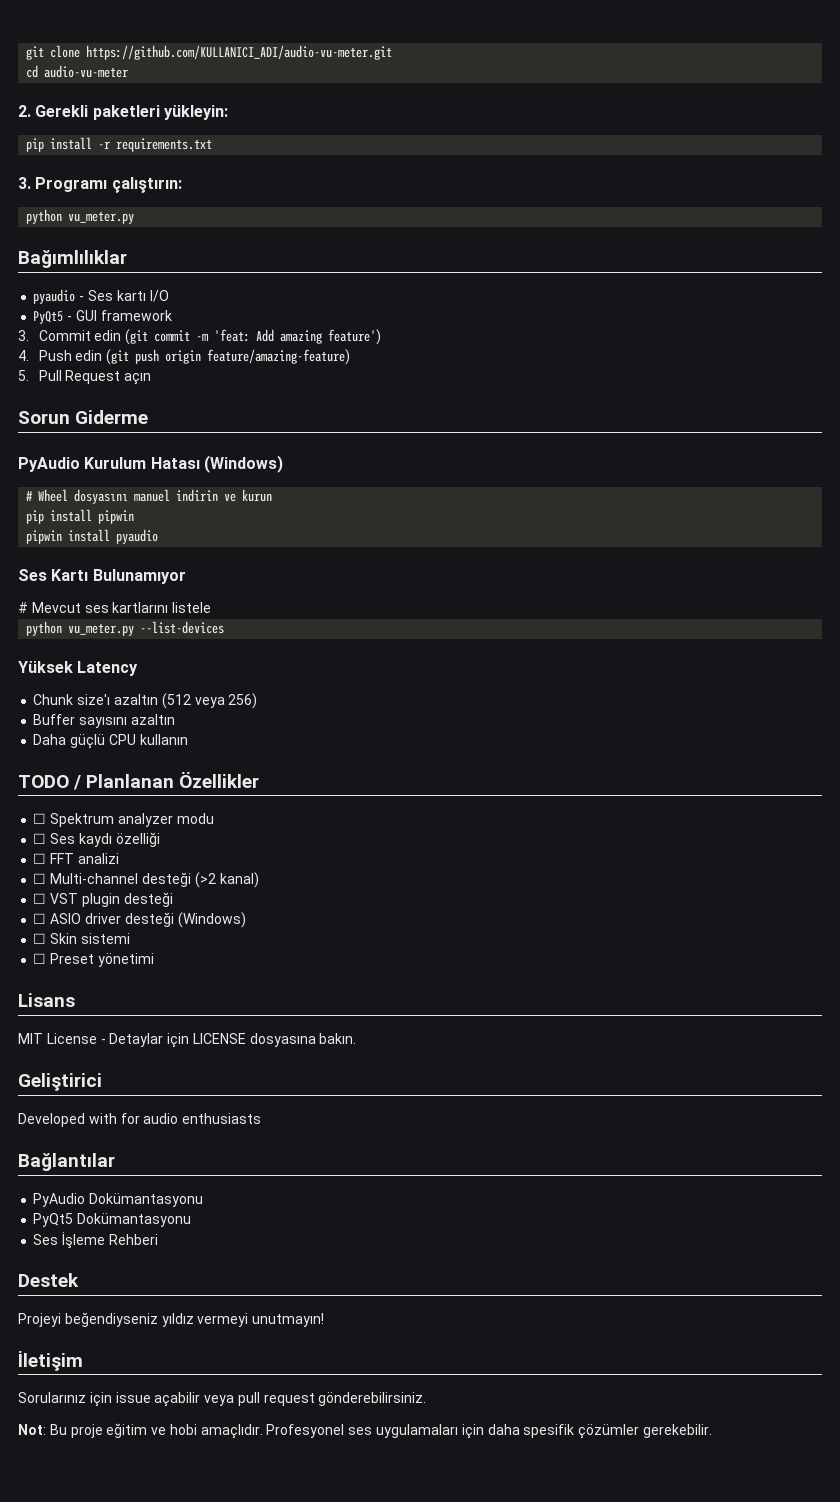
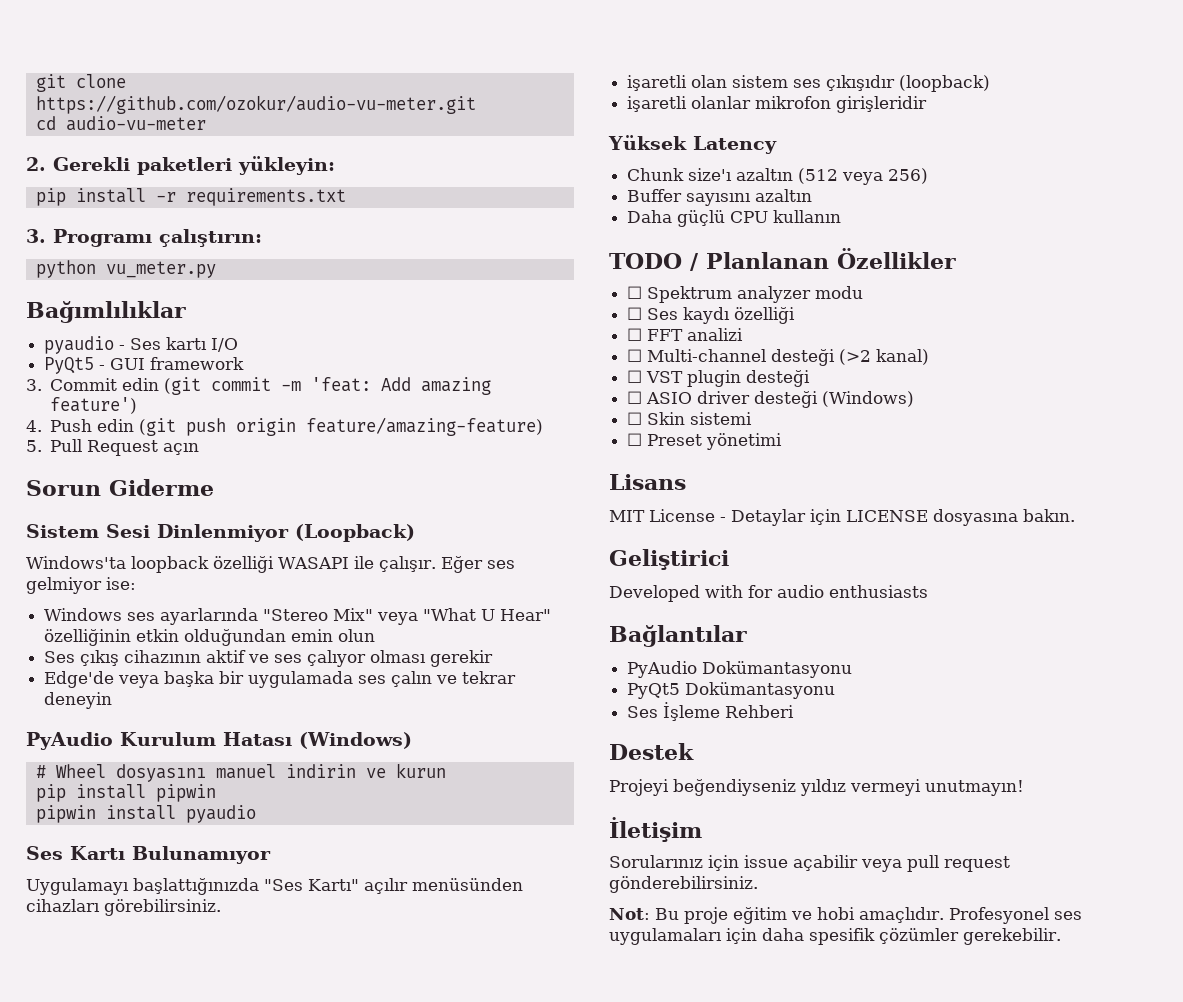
- git clone https://github.com/KULLANICI_ADI/audio-vu-meter.git
+ git clone https://github.com/ozokur/audio-vu-meter.git
+ Sistem Sesi Dinlenmiyor (Loopback)
+ Windows'ta loopback özelliği WASAPI ile çalışır. Eğer ses gelmiyor ise:
+ Windows ses ayarlarında "Stereo Mix" veya "What U Hear" özelliğinin etkin olduğundan emin olun
+ Ses çıkış cihazının aktif ve ses çalıyor olması gerekir
+ Edge'de veya başka bir uygulamada ses çalın ve tekrar deneyin
- # Mevcut ses kartlarını listele
- python vu_meter.py --list-devices
+ Uygulamayı başlattığınızda "Ses Kartı" açılır menüsünden cihazları görebilirsiniz.
+ işaretli olan sistem ses çıkışıdır (loopback)
+ işaretli olanlar mikrofon girişleridir

